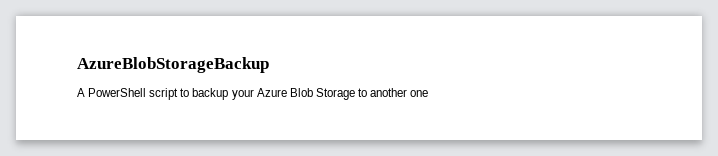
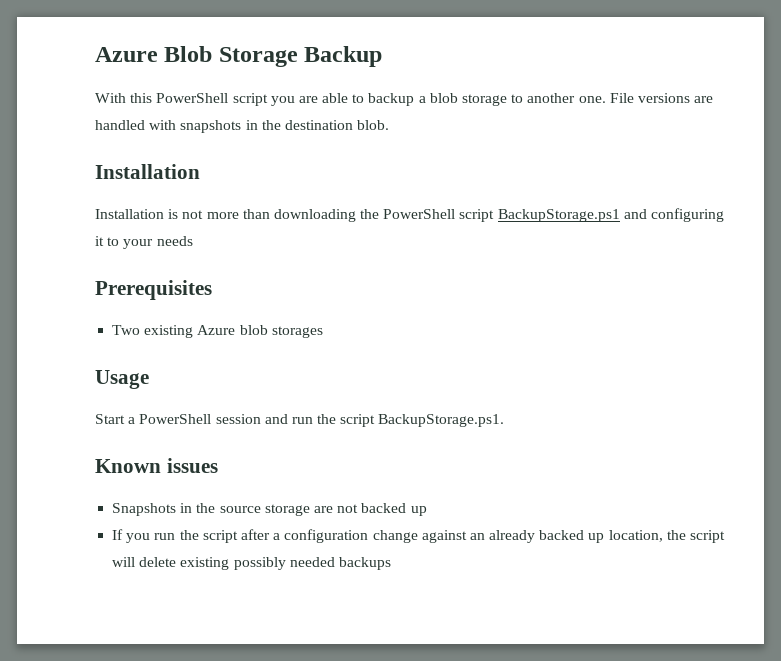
- AzureBlobStorageBackup
- A PowerShell script to backup your Azure Blob Storage to another one
+ Azure Blob Storage Backup
+ With this PowerShell script you are able to backup a blob storage to another one. File versions are handled with snapshots in the destination blob.
+ Installation
+ Installation is not more than downloading the PowerShell script BackupStorage.ps1 and configuring it to your needs
+ Prerequisites
+ Two existing Azure blob storages
+ Usage
+ Start a PowerShell session and run the script BackupStorage.ps1.
+ Known issues
+ Snapshots in the source storage are not backed up
+ If you run the script after a configuration change against an already backed up location, the script will delete existing possibly needed backups

